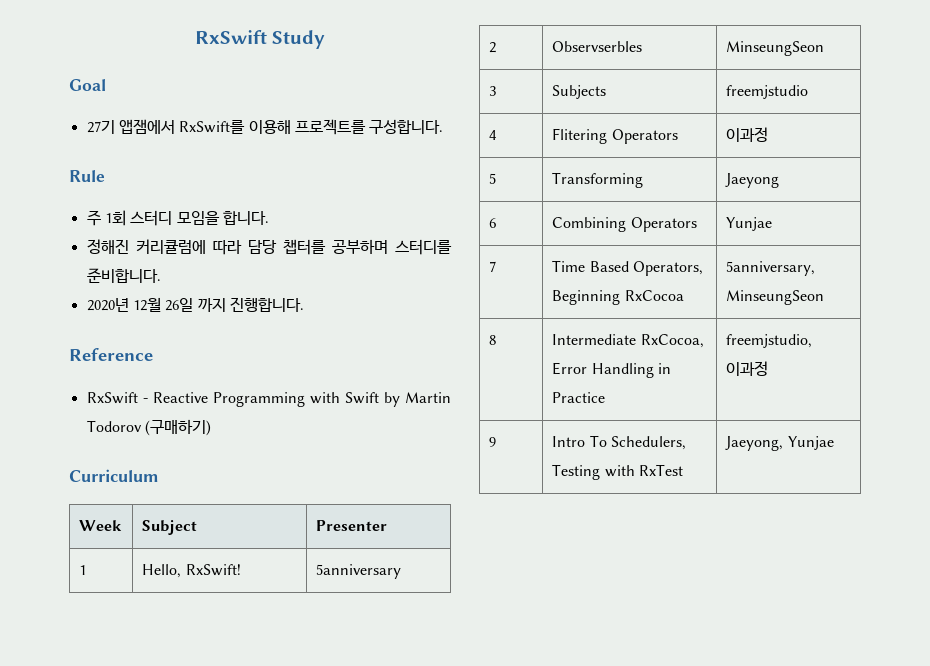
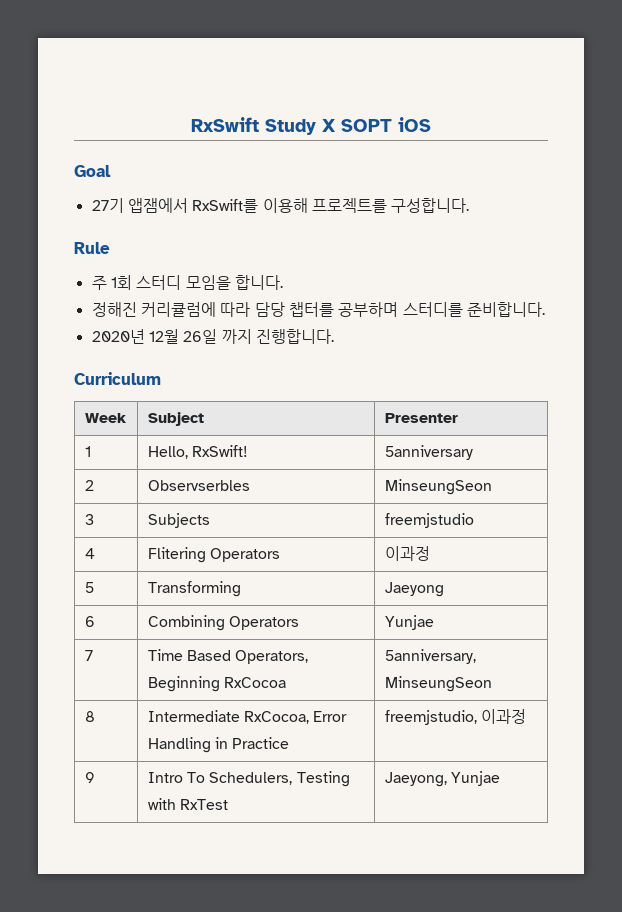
- RxSwift Study
+ RxSwift Study X SOPT iOS
- Reference
- RxSwift - Reactive Programming with Swift by Martin Todorov (구매하기)

